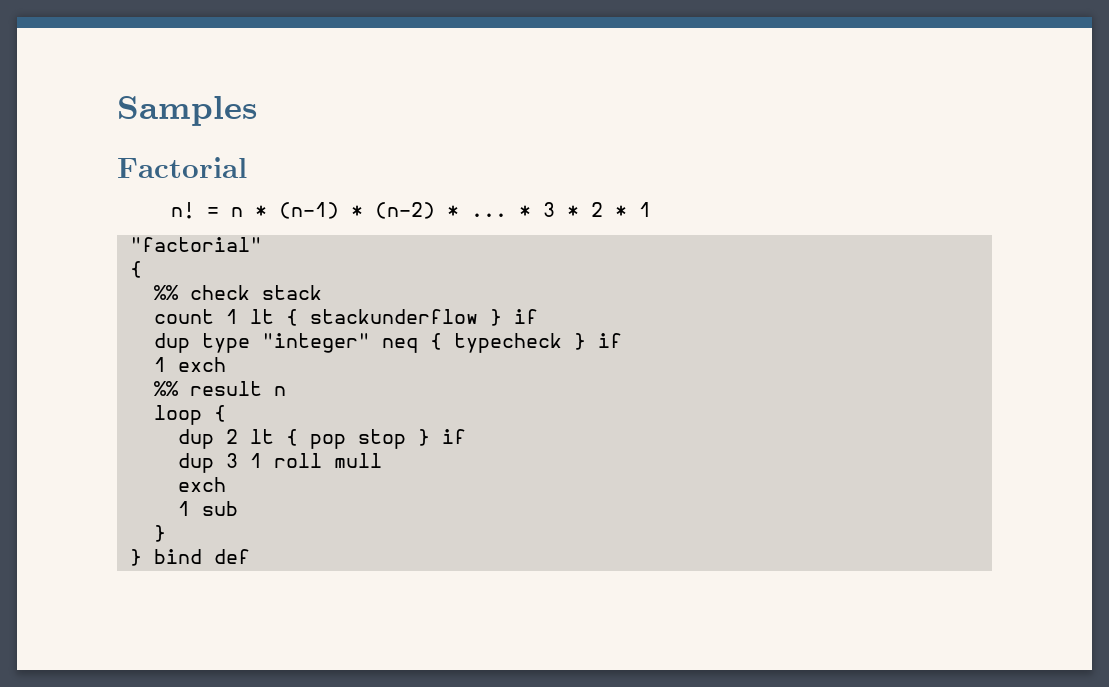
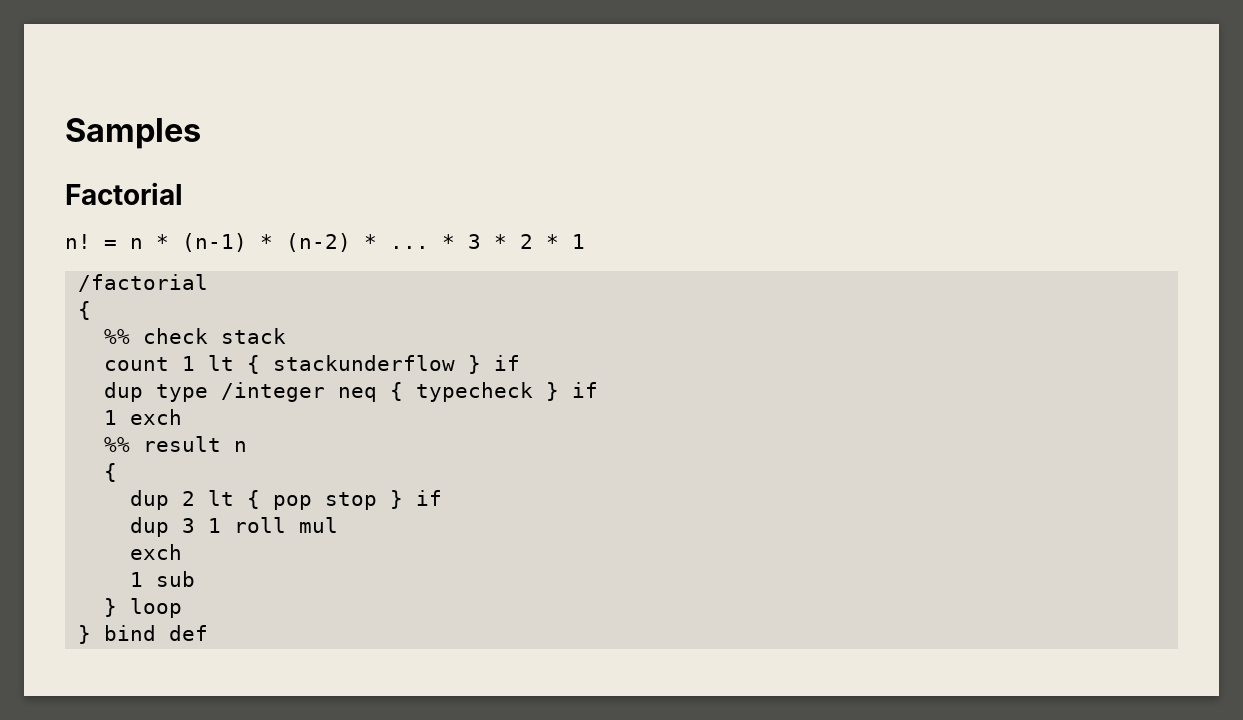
- "factorial"
+ /factorial
- dup type "integer" neq { typecheck } if
+ dup type /integer neq { typecheck } if
  %% result n
- loop {
+ {
- dup 3 1 roll mull
+ dup 3 1 roll mul
  1 sub
- }
+ } loop

